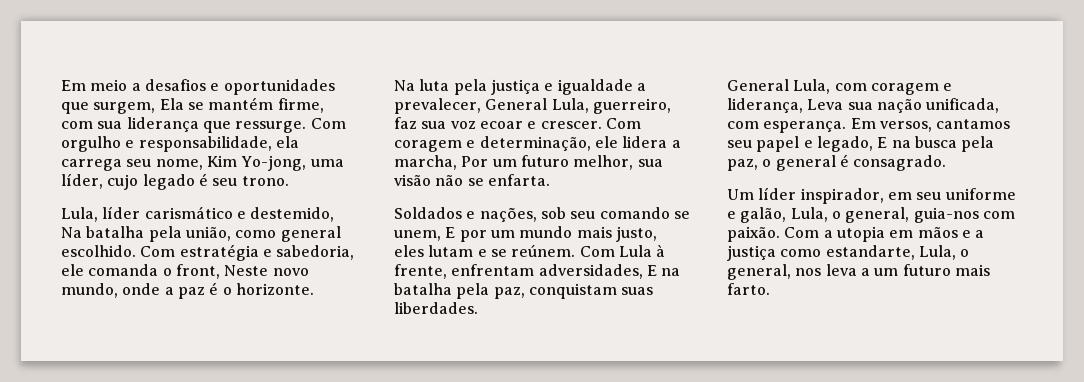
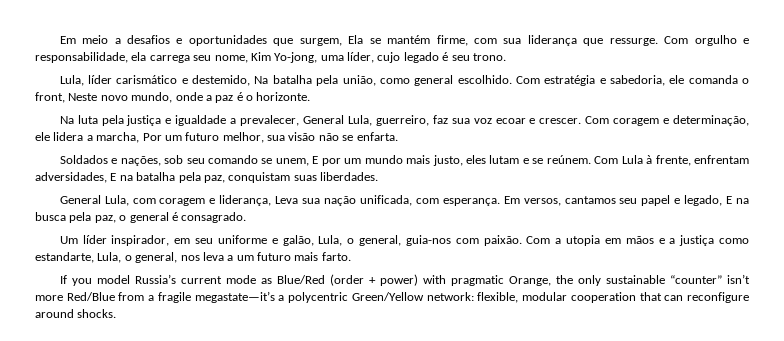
+ If you model Russia’s current mode as Blue/Red (order + power) with pragmatic Orange, the only sustainable “counter” isn’t more Red/Blue from a fragile megastate—it’s a polycentric Green/Yellow network: flexible, modular cooperation that can reconfigure around shocks.

